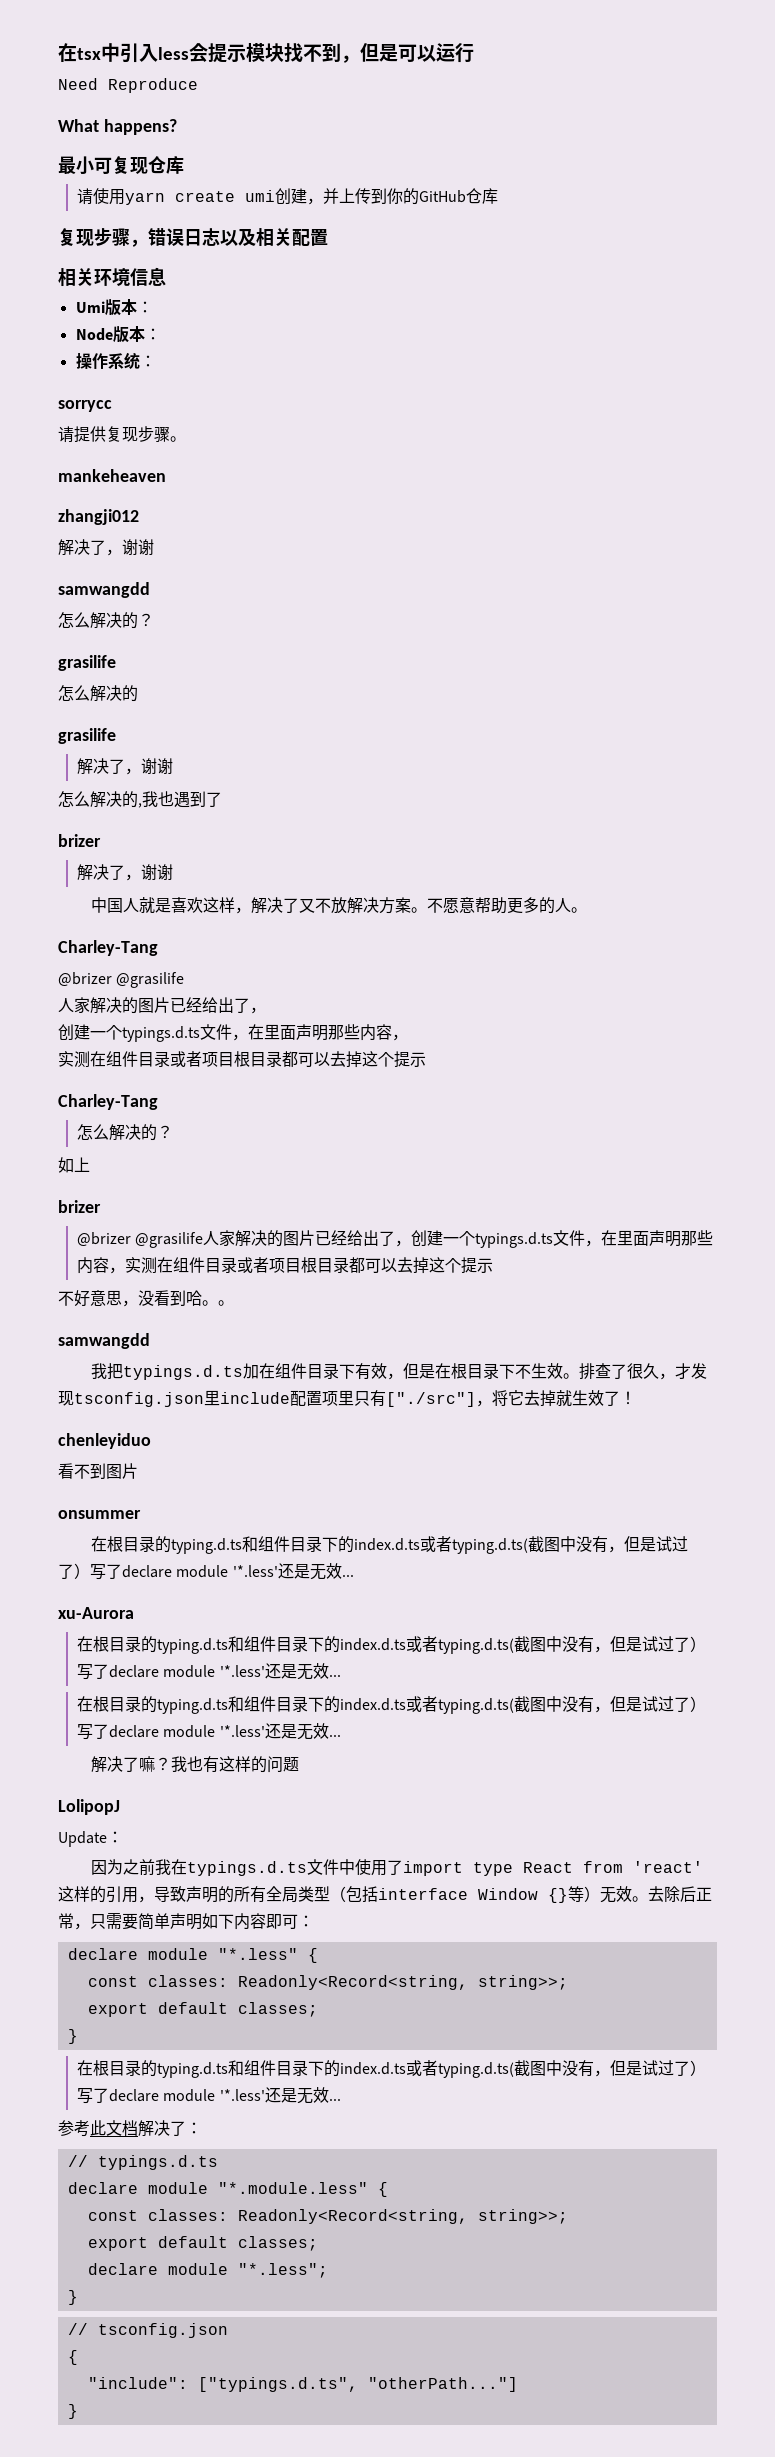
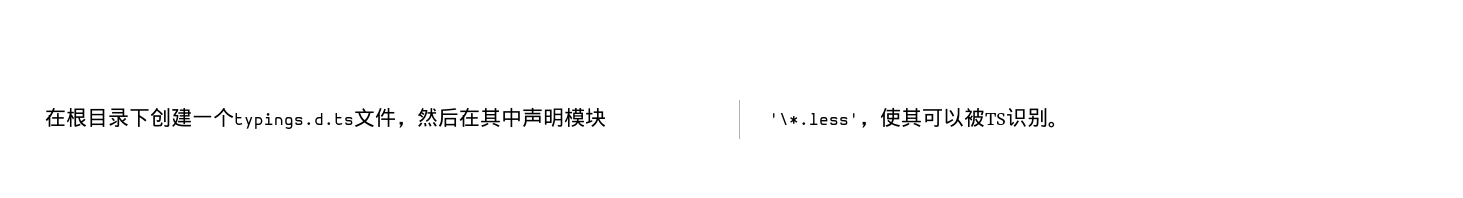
- 在tsx中引入less会提示模块找不到，但是可以运行
- Need Reproduce
- What happens?
- 最小可复现仓库
- 请使用yarn create umi创建，并上传到你的GitHub仓库
- 复现步骤，错误日志以及相关配置
- 相关环境信息
- Umi版本：
- Node版本：
- 操作系统：
- sorrycc
- 请提供复现步骤。
- mankeheaven
- zhangji012
- 解决了，谢谢
- samwangdd
- 怎么解决的？
- grasilife
- 怎么解决的
- grasilife
- 解决了，谢谢
- 怎么解决的,我也遇到了
- brizer
- 解决了，谢谢
- 中国人就是喜欢这样，解决了又不放解决方案。不愿意帮助更多的人。
- Charley-Tang
- @brizer @grasilife
- 人家解决的图片已经给出了，
- 创建一个typings.d.ts文件，在里面声明那些内容，
- 实测在组件目录或者项目根目录都可以去掉这个提示
- Charley-Tang
- 怎么解决的？
- 如上
- brizer
- @brizer @grasilife人家解决的图片已经给出了，创建一个typings.d.ts文件，在里面声明那些内容，实测在组件目录或者项目根目录都可以去掉这个提示
- 不好意思，没看到哈。。
- samwangdd
- 我把typings.d.ts加在组件目录下有效，但是在根目录下不生效。排查了很久，才发现tsconfig.json里include配置项里只有["./src"]，将它去掉就生效了！
- chenleyiduo
- 看不到图片
- onsummer
- 在根目录的typing.d.ts和组件目录下的index.d.ts或者typing.d.ts(截图中没有，但是试过了）写了declare module '*.less'还是无效...
- xu-Aurora
- 在根目录的typing.d.ts和组件目录下的index.d.ts或者typing.d.ts(截图中没有，但是试过了）写了declare module '*.less'还是无效...
- 在根目录的typing.d.ts和组件目录下的index.d.ts或者typing.d.ts(截图中没有，但是试过了）写了declare module '*.less'还是无效...
- 解决了嘛？我也有这样的问题
- LolipopJ
- Update：
- 因为之前我在typings.d.ts文件中使用了import type React from 'react'这样的引用，导致声明的所有全局类型（包括interface Window {}等）无效。去除后正常，只需要简单声明如下内容即可：
- declare module "*.less" {
- const classes: Readonly<Record<string, string>>;
- export default classes;
- }
- 在根目录的typing.d.ts和组件目录下的index.d.ts或者typing.d.ts(截图中没有，但是试过了）写了declare module '*.less'还是无效...
- 参考此文档解决了：
- // typings.d.ts
- declare module "*.module.less" {
- const classes: Readonly<Record<string, string>>;
- export default classes;
- declare module "*.less";
- }
- // tsconfig.json
- {
- "include": ["typings.d.ts", "otherPath..."]
- }
+ 在根目录下创建一个typings.d.ts文件，然后在其中声明模块'\*.less'，使其可以被TS识别。

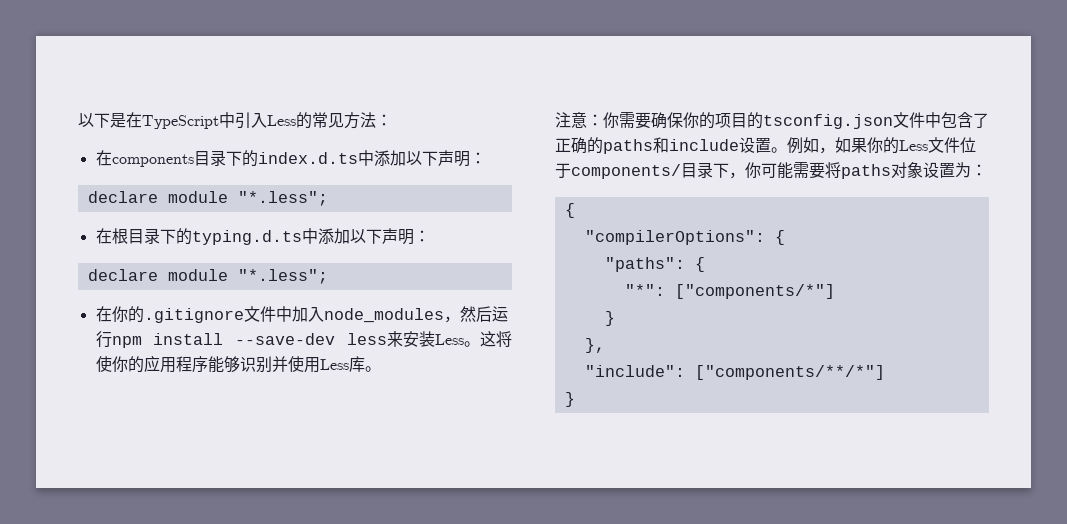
- 在根目录下创建一个typings.d.ts文件，然后在其中声明模块'\*.less'，使其可以被TS识别。
+ 以下是在TypeScript中引入Less的常见方法：
+ 在components目录下的index.d.ts中添加以下声明：
+ declare module "*.less";
+ 在根目录下的typing.d.ts中添加以下声明：
+ declare module "*.less";
+ 在你的.gitignore文件中加入node_modules，然后运行npm install --save-dev less来安装Less。这将使你的应用程序能够识别并使用Less库。
+ 注意：你需要确保你的项目的tsconfig.json文件中包含了正确的paths和include设置。例如，如果你的Less文件位于components/目录下，你可能需要将paths对象设置为：
+ {
+ "compilerOptions": {
+ "paths": {
+ "*": ["components/*"]
+ }
+ },
+ "include": ["components/**/*"]
+ }

